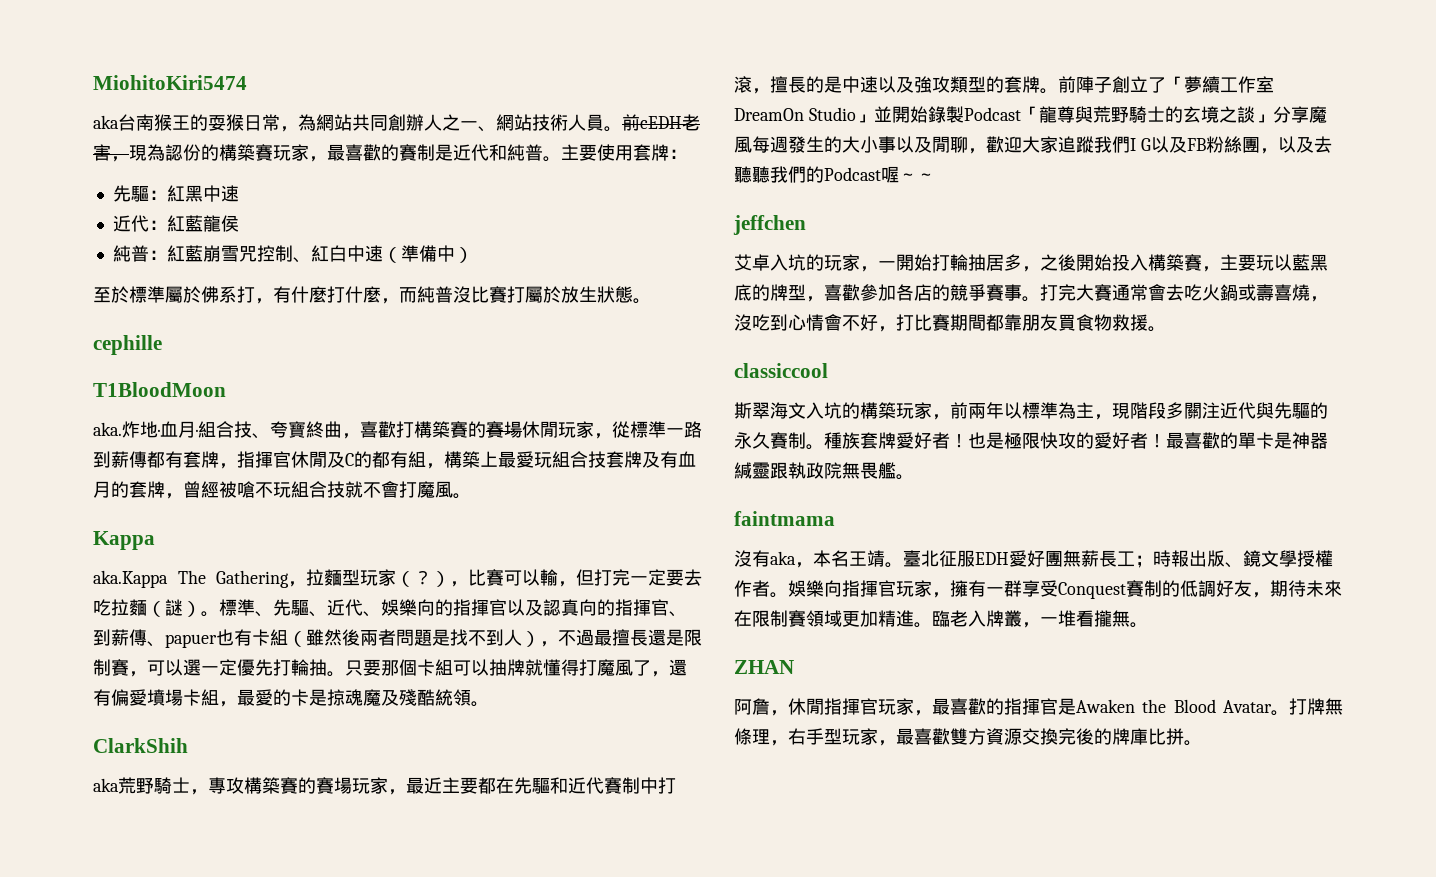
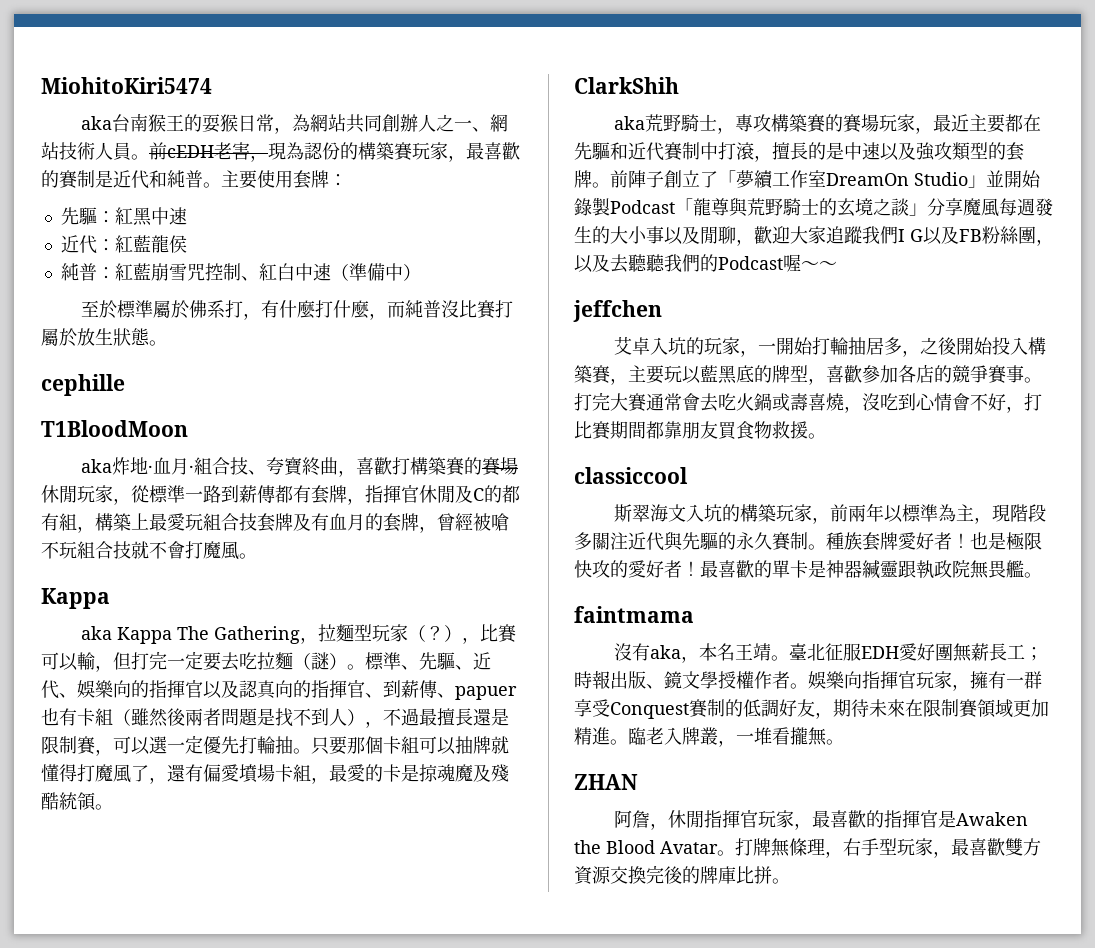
- aka.炸地·血月·組合技、夸寶終曲，喜歡打構築賽的賽場休閒玩家，從標準一路到薪傳都有套牌，指揮官休閒及C的都有組，構築上最愛玩組合技套牌及有血月的套牌，曾經被嗆不玩組合技就不會打魔風。
+ aka炸地·血月·組合技、夸寶終曲，喜歡打構築賽的賽場休閒玩家，從標準一路到薪傳都有套牌，指揮官休閒及C的都有組，構築上最愛玩組合技套牌及有血月的套牌，曾經被嗆不玩組合技就不會打魔風。
- aka.Kappa The Gathering，拉麵型玩家（？），比賽可以輸，但打完一定要去吃拉麵（謎）。
+ aka Kappa The Gathering，拉麵型玩家（？），比賽可以輸，但打完一定要去吃拉麵（謎）。

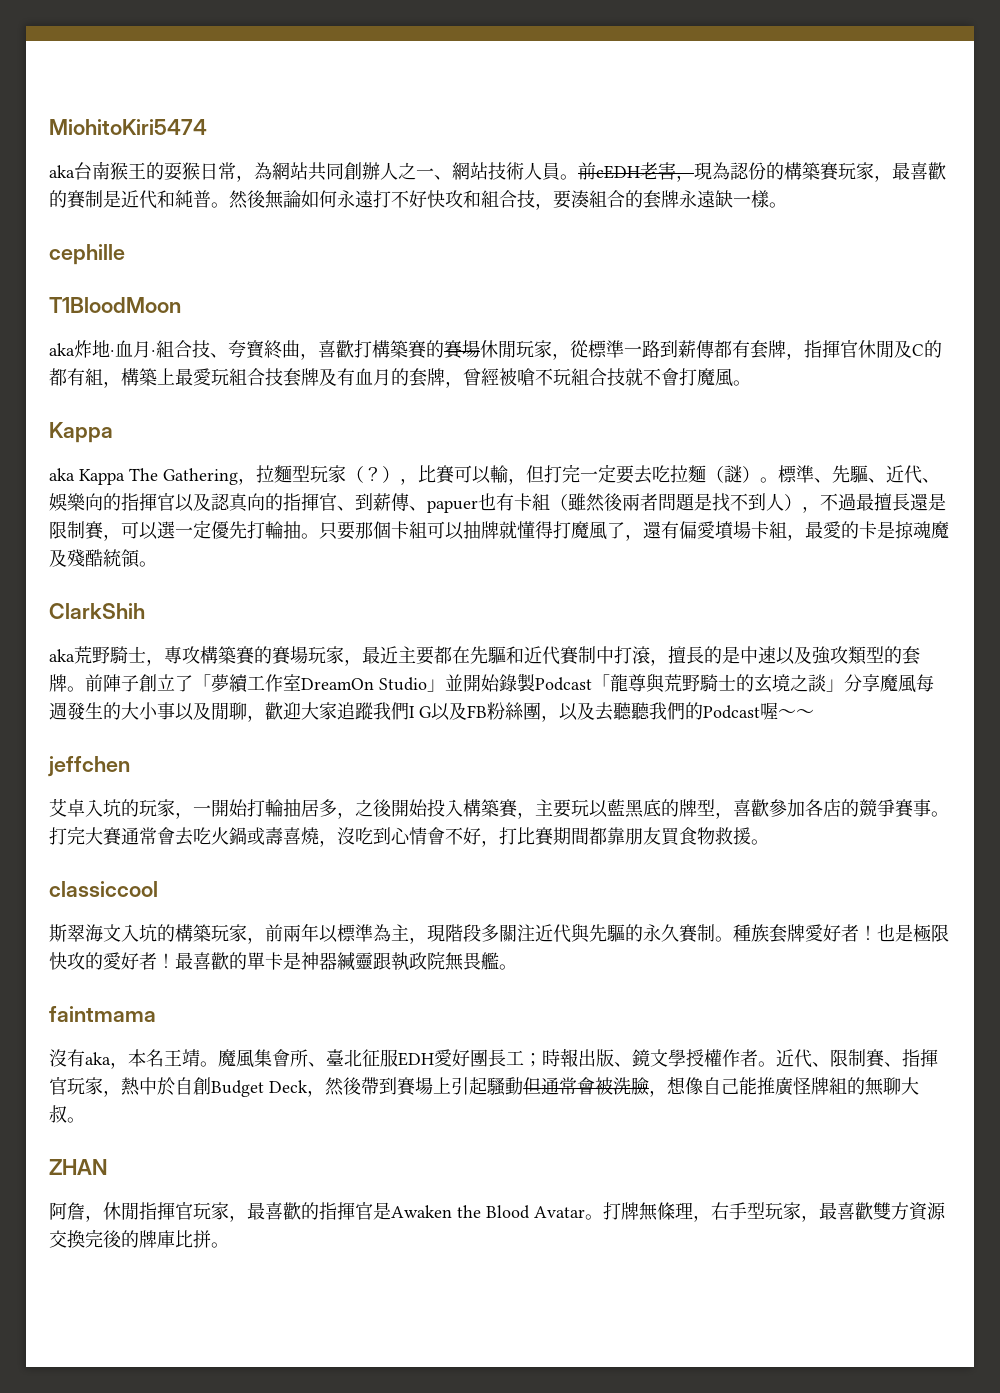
- 主要使用套牌：
- 先驅：紅黑中速
- 近代：紅藍龍侯
- 純普：紅藍崩雪咒控制、紅白中速（準備中）
- 至於標準屬於佛系打，有什麼打什麼，而純普沒比賽打屬於放生狀態。
+ 然後無論如何永遠打不好快攻和組合技，要湊組合的套牌永遠缺一樣。
- 臺北征服EDH愛好團無薪長工；時報出版、鏡文學授權作者。
+ 魔風集會所、臺北征服EDH愛好團長工；時報出版、鏡文學授權作者。
- 娛樂向指揮官玩家，擁有一群享受Conquest賽制的低調好友，期待未來在限制賽領域更加精進。臨老入牌叢，一堆看攏無。
+ 近代、限制賽、指揮官玩家，熱中於自創Budget Deck，然後帶到賽場上引起騷動但通常會被洗臉，想像自己能推廣怪牌組的無聊大叔。

